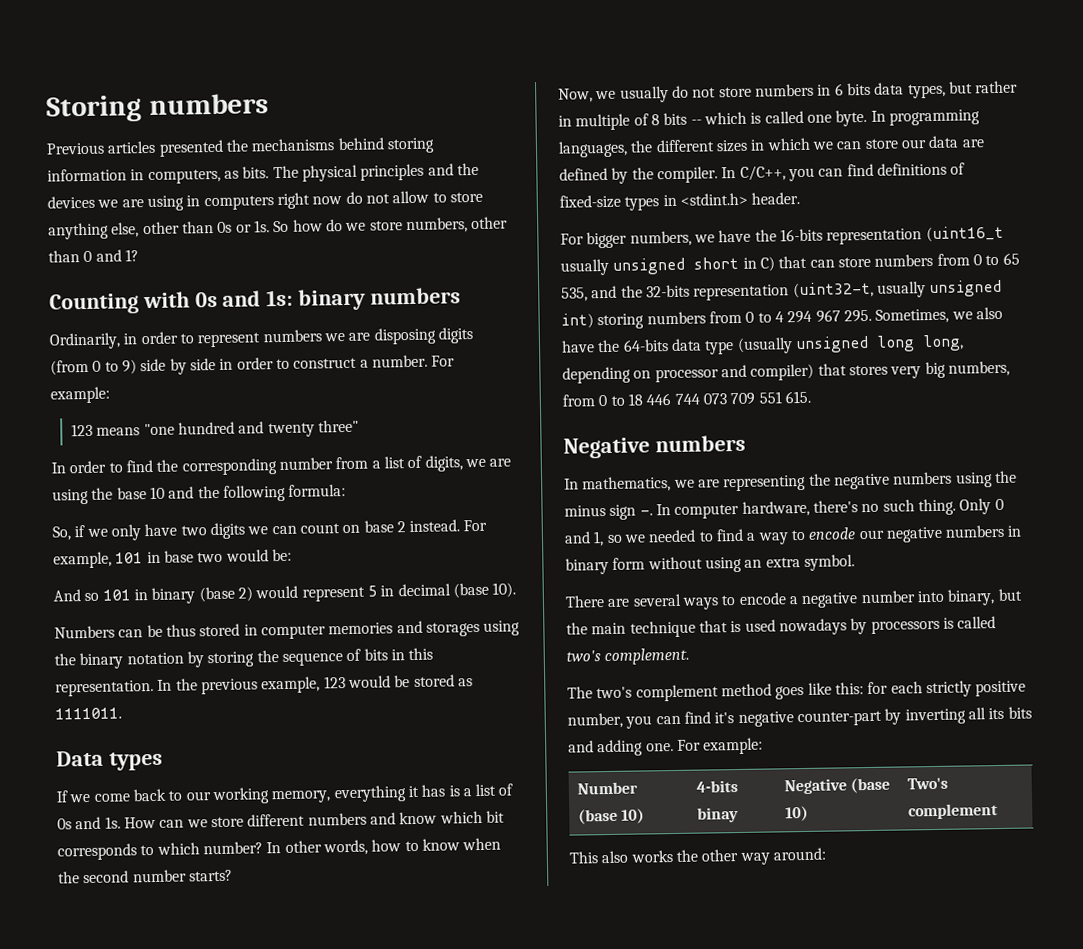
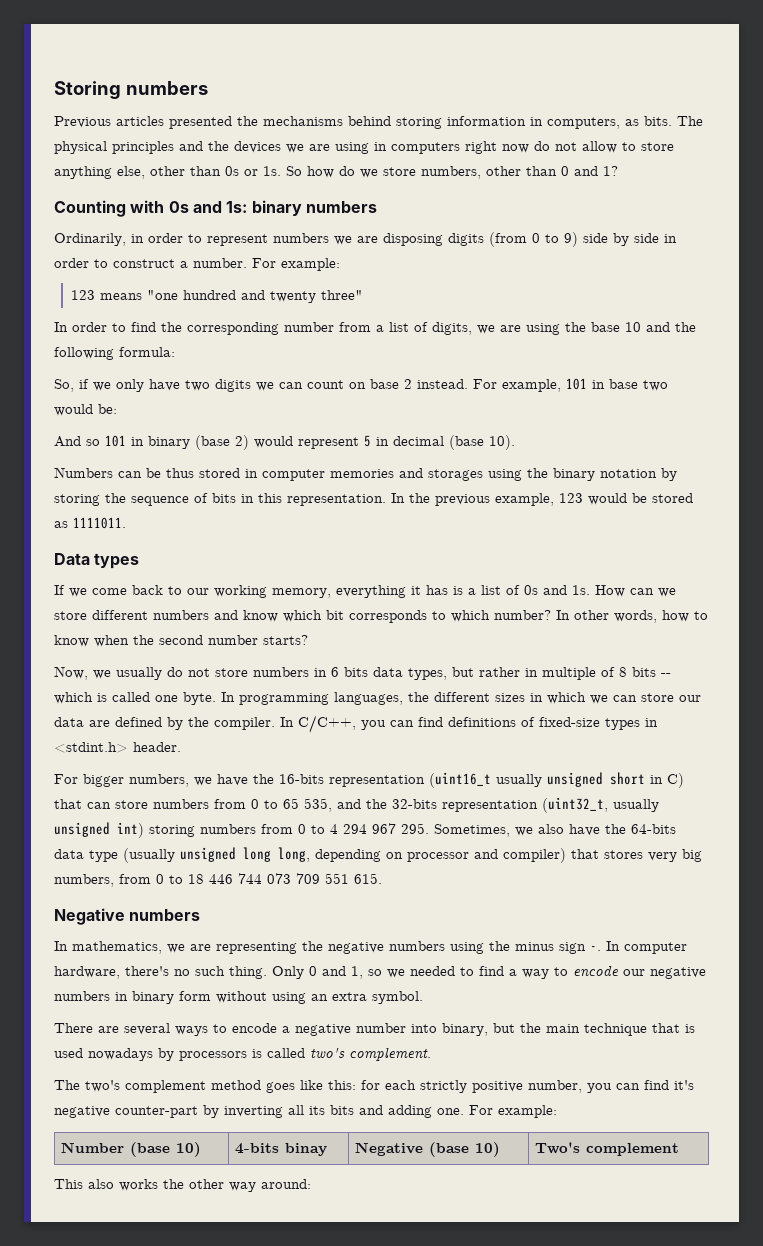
- For bigger numbers, we have the 16-bits representation (uint16_t usually unsigned short in C) that can store numbers from 0 to 65 535, and the 32-bits representation (uint32-t, usually unsigned int) storing numbers from 0 to 4 294 967 295. Sometimes, we also have the 64-bits data type (usually unsigned long long, depending on processor and compiler) that stores very big numbers, from 0 to 18 446 744 073 709 551 615.
+ For bigger numbers, we have the 16-bits representation (uint16_t usually unsigned short in C) that can store numbers from 0 to 65 535, and the 32-bits representation (uint32_t, usually unsigned int) storing numbers from 0 to 4 294 967 295. Sometimes, we also have the 64-bits data type (usually unsigned long long, depending on processor and compiler) that stores very big numbers, from 0 to 18 446 744 073 709 551 615.

